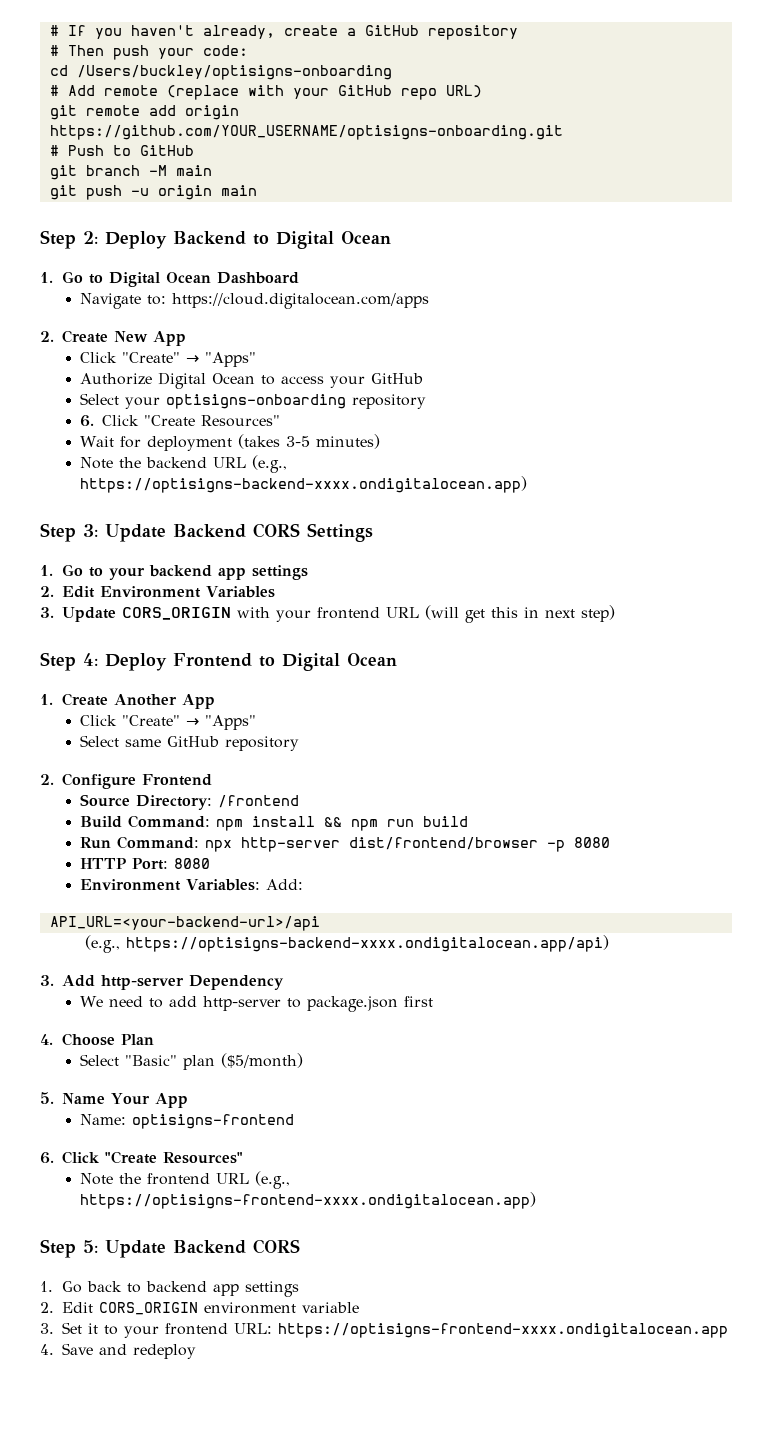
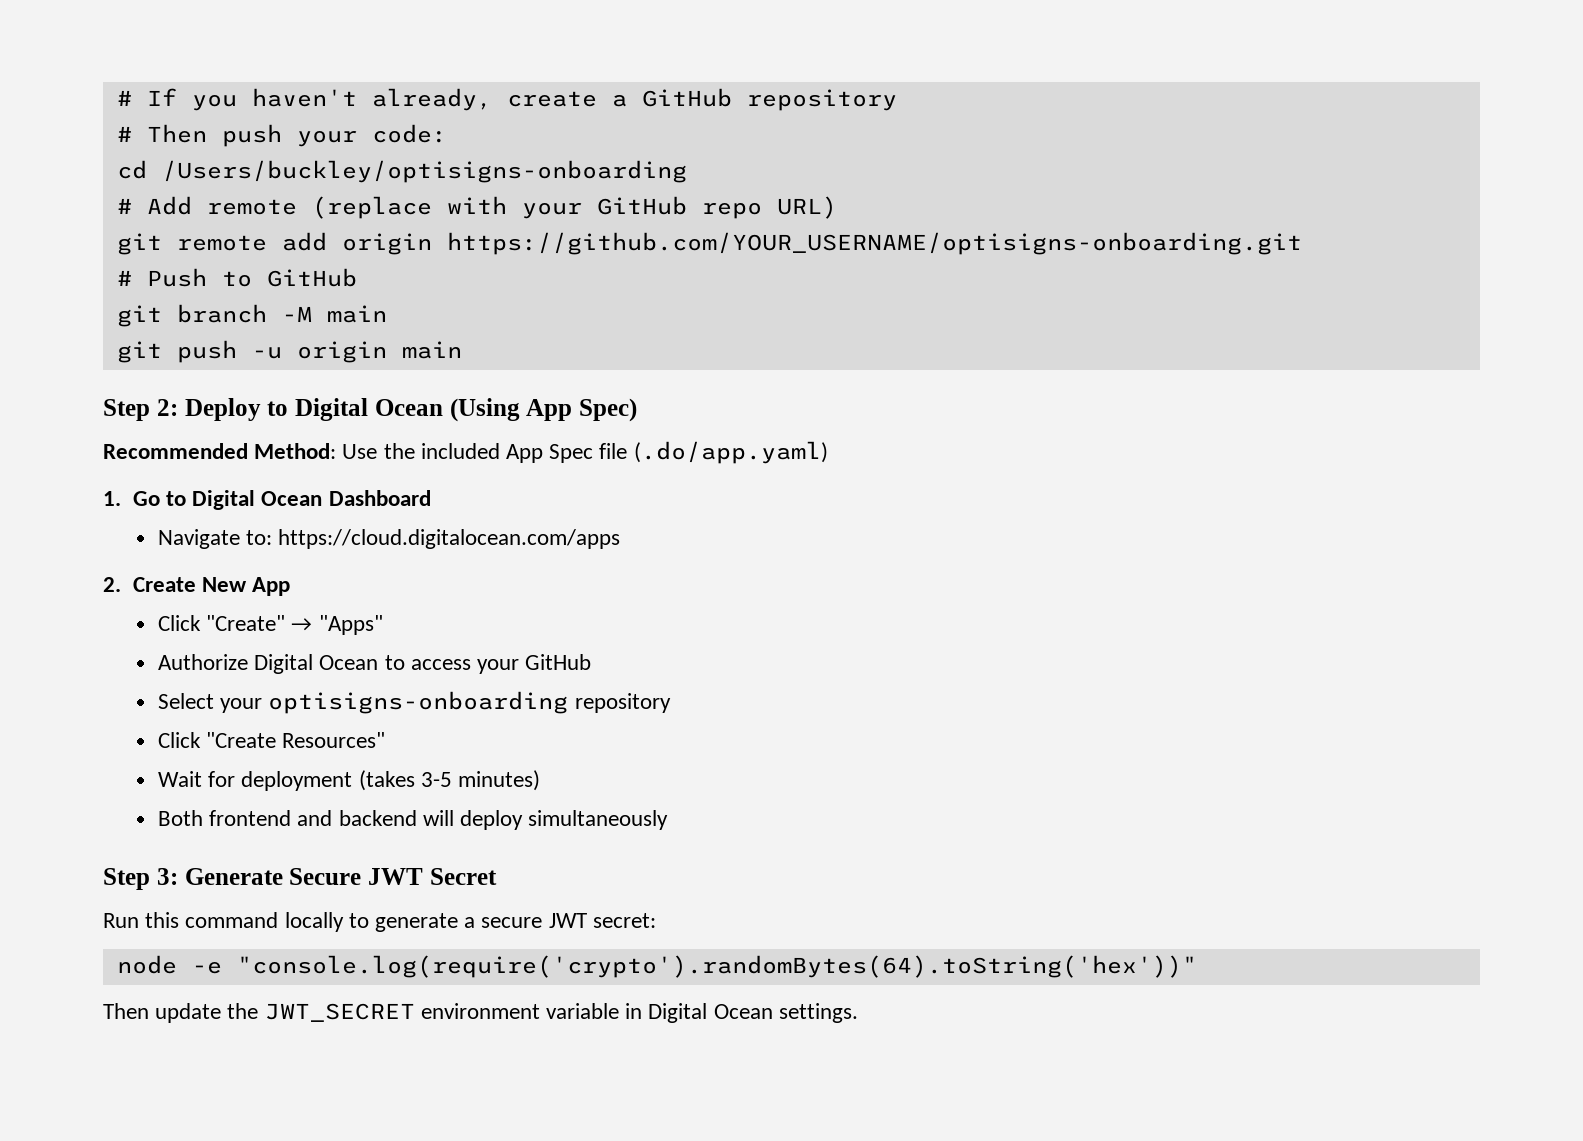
- Step 2: Deploy Backend to Digital Ocean
+ Step 2: Deploy to Digital Ocean (Using App Spec)
+ Recommended Method: Use the included App Spec file (.do/app.yaml)
  Select your optisigns-onboarding repository
- 6. Click "Create Resources"
+ Click "Create Resources"
- Note the backend URL (e.g., https://optisigns-backend-xxxx.ondigitalocean.app)
- Step 3: Update Backend CORS Settings
- 1. Go to your backend app settings
- 2. Edit Environment Variables
- 3. Update CORS_ORIGIN with your frontend URL (will get this in next step)
- Step 4: Deploy Frontend to Digital Ocean
- 1. Create Another App
- Click "Create" → "Apps"
- Select same GitHub repository
- 2. Configure Frontend
- Source Directory: /frontend
- Build Command: npm install && npm run build
- Run Command: npx http-server dist/frontend/browser -p 8080
- HTTP Port: 8080
- Environment Variables: Add:
- API_URL=<your-backend-url>/api
- (e.g., https://optisigns-backend-xxxx.ondigitalocean.app/api)
- 3. Add http-server Dependency
- We need to add http-server to package.json first
- 4. Choose Plan
- Select "Basic" plan ($5/month)
- 5. Name Your App
- Name: optisigns-frontend
- 6. Click "Create Resources"
- Note the frontend URL (e.g., https://optisigns-frontend-xxxx.ondigitalocean.app)
- Step 5: Update Backend CORS
- 1. Go back to backend app settings
- 2. Edit CORS_ORIGIN environment variable
- 3. Set it to your frontend URL: https://optisigns-frontend-xxxx.ondigitalocean.app
- 4. Save and redeploy
+ Both frontend and backend will deploy simultaneously
+ Step 3: Generate Secure JWT Secret
+ Run this command locally to generate a secure JWT secret:
+ node -e "console.log(require('crypto').randomBytes(64).toString('hex'))"
+ Then update the JWT_SECRET environment variable in Digital Ocean settings.

